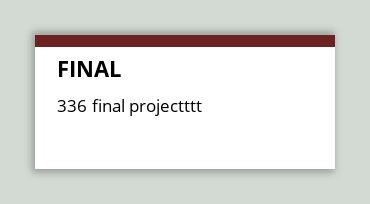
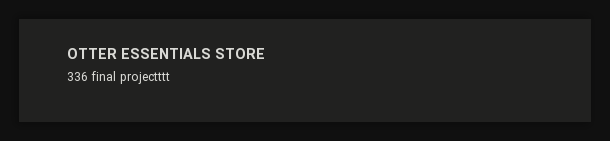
- FINAL
+ OTTER ESSENTIALS STORE

